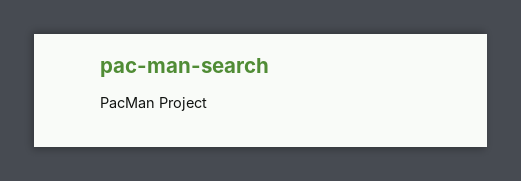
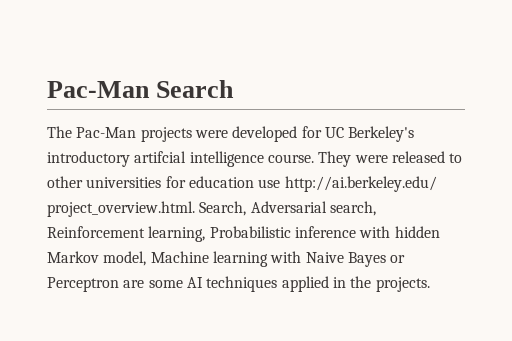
- pac-man-search
- PacMan Project
+ Pac-Man Search
+ The Pac-Man projects were developed for UC Berkeley's introductory artifcial intelligence course. They were released to other universities for education use http://ai.berkeley.edu/ project_overview.html. Search, Adversarial search, Reinforcement learning, Probabilistic inference with hidden Markov model, Machine learning with Naive Bayes or Perceptron are some AI techniques applied in the projects.

